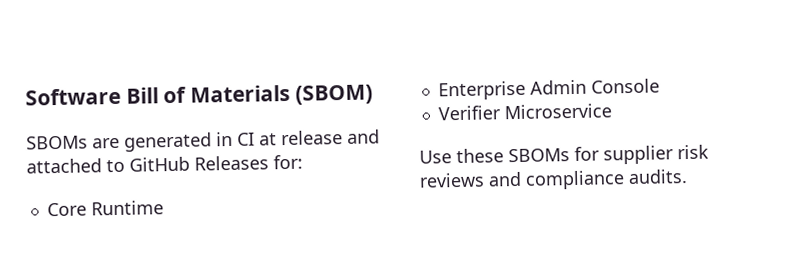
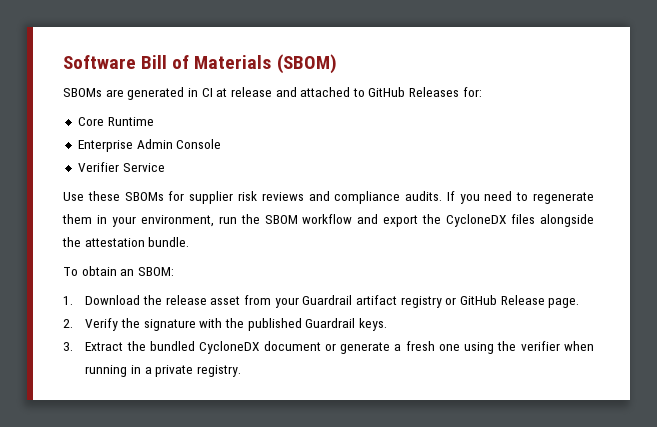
- Verifier Microservice
+ Verifier Service
+ If you need to regenerate them in your environment, run the SBOM workflow and export the CycloneDX files alongside the attestation bundle.
+ To obtain an SBOM:
+ 1. Download the release asset from your Guardrail artifact registry or GitHub Release page.
+ 2. Verify the signature with the published Guardrail keys.
+ 3. Extract the bundled CycloneDX document or generate a fresh one using the verifier when running in a private registry.

